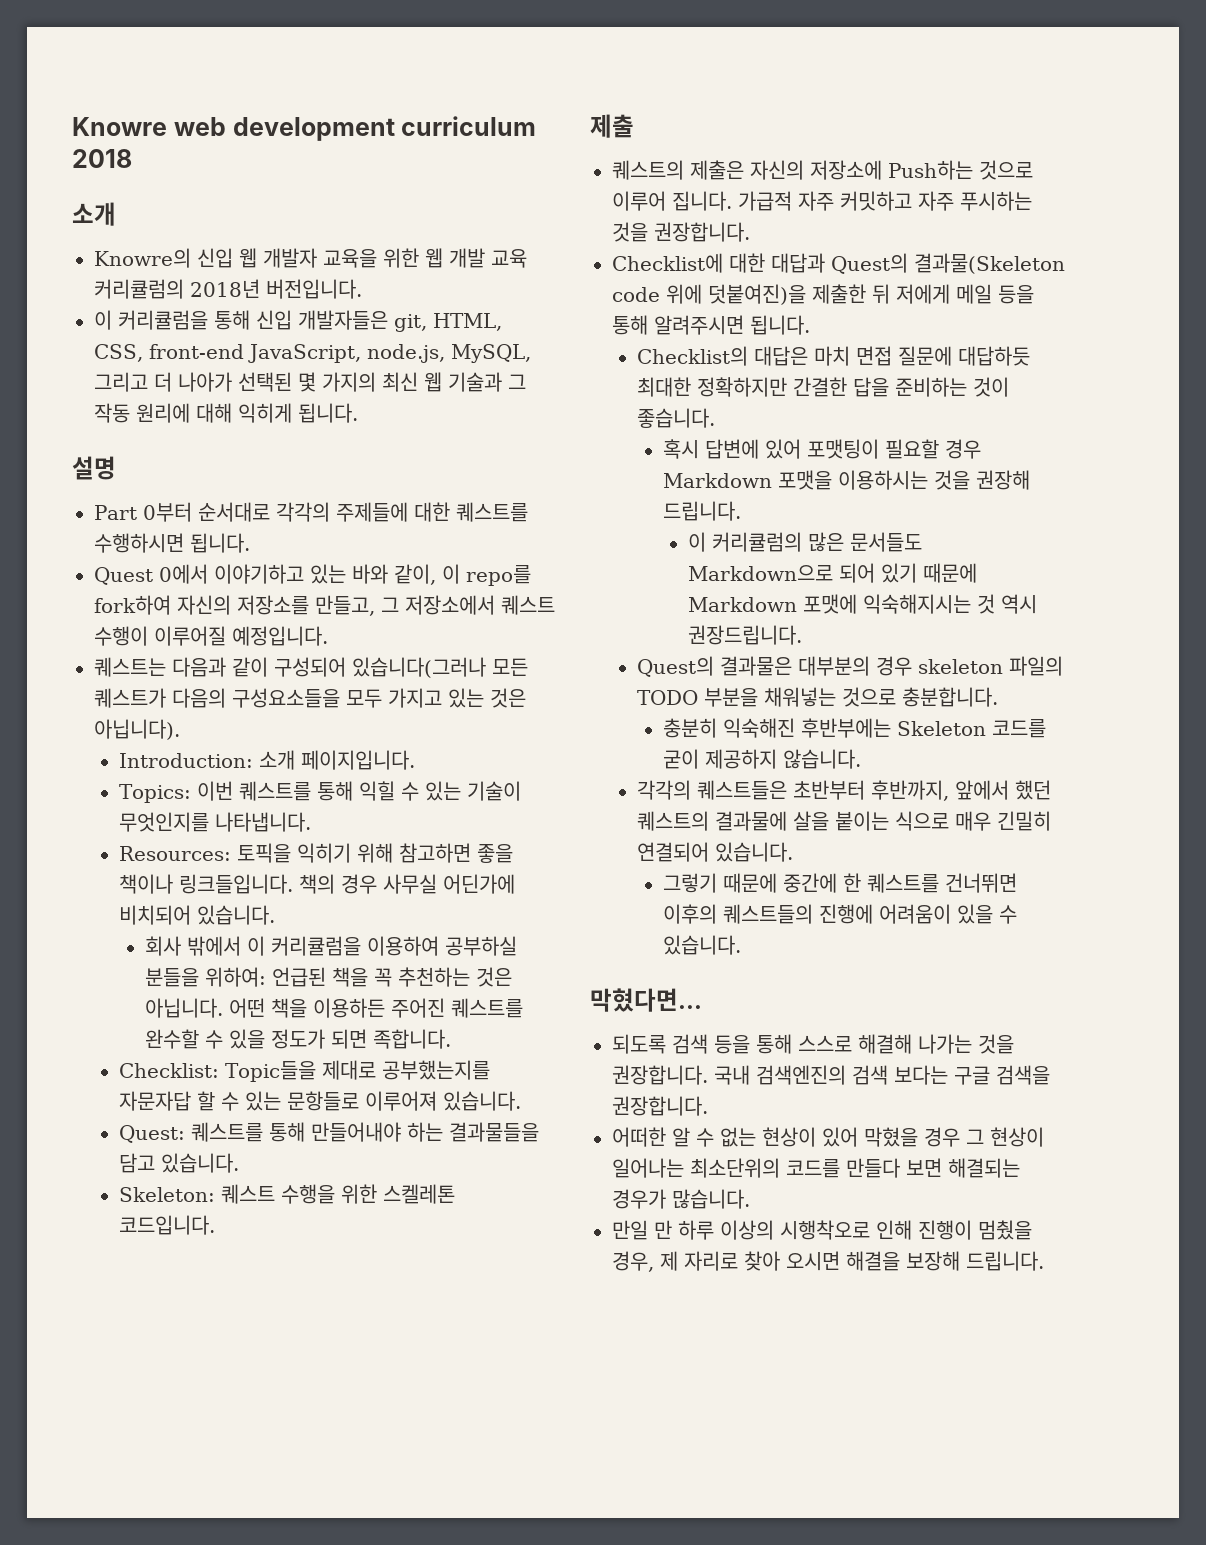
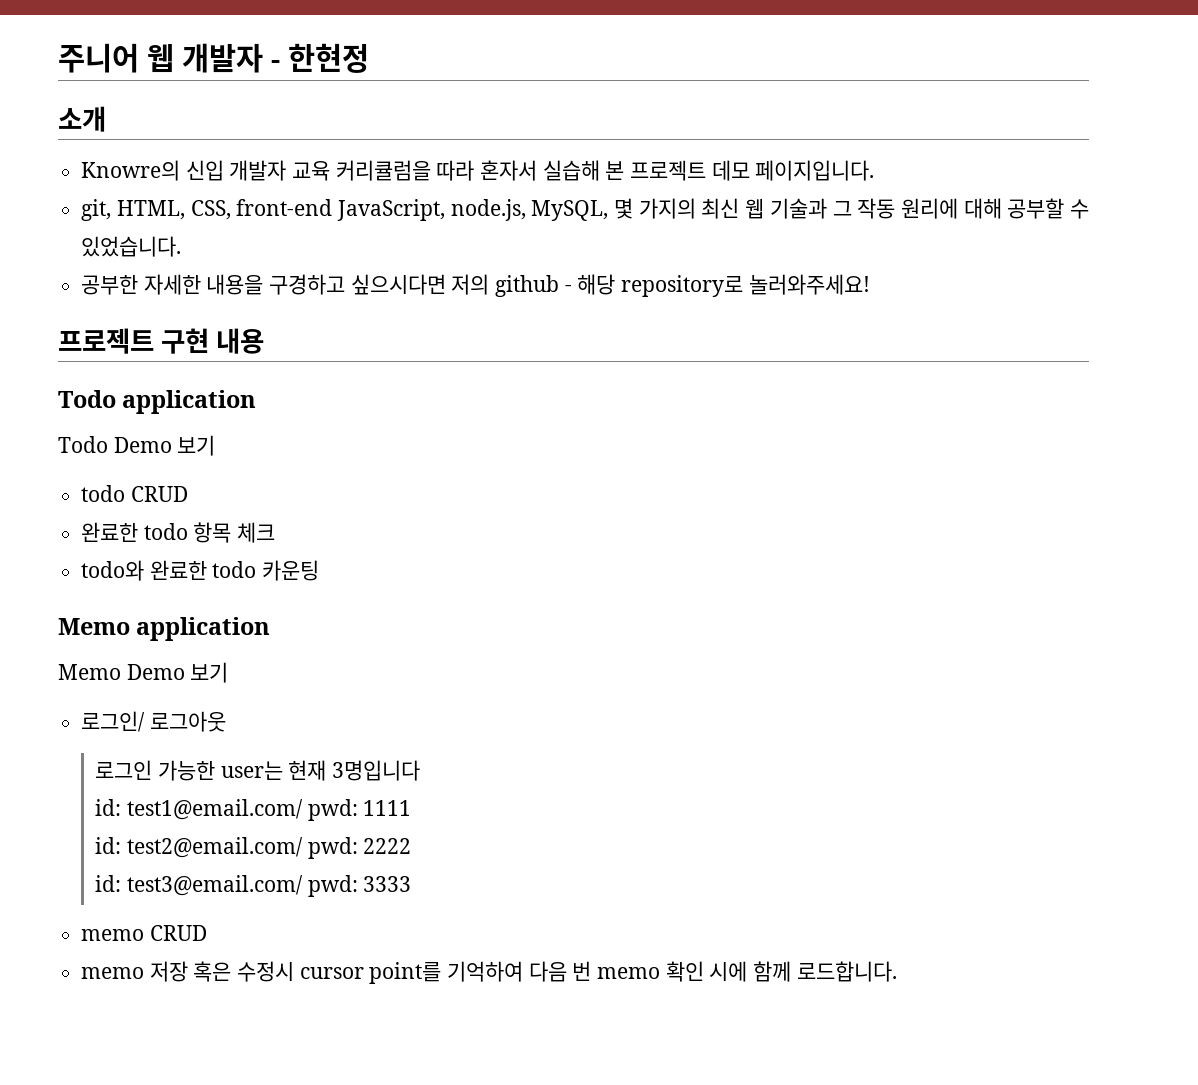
- Knowre web development curriculum 2018
+ 주니어 웹 개발자 - 한현정
  소개
- Knowre의 신입 웹 개발자 교육을 위한 웹 개발 교육 커리큘럼의 2018년 버전입니다.
- 이 커리큘럼을 통해 신입 개발자들은 git, HTML, CSS, front-end JavaScript, node.js, MySQL, 그리고 더 나아가 선택된 몇 가지의 최신 웹 기술과 그 작동 원리에 대해 익히게 됩니다.
- 설명
- Part 0부터 순서대로 각각의 주제들에 대한 퀘스트를 수행하시면 됩니다.
- Quest 0에서 이야기하고 있는 바와 같이, 이 repo를 fork하여 자신의 저장소를 만들고, 그 저장소에서 퀘스트 수행이 이루어질 예정입니다.
- 퀘스트는 다음과 같이 구성되어 있습니다(그러나 모든 퀘스트가 다음의 구성요소들을 모두 가지고 있는 것은 아닙니다).
- Introduction: 소개 페이지입니다.
- Topics: 이번 퀘스트를 통해 익힐 수 있는 기술이 무엇인지를 나타냅니다.
- Resources: 토픽을 익히기 위해 참고하면 좋을 책이나 링크들입니다. 책의 경우 사무실 어딘가에 비치되어 있습니다.
- 회사 밖에서 이 커리큘럼을 이용하여 공부하실 분들을 위하여: 언급된 책을 꼭 추천하는 것은 아닙니다. 어떤 책을 이용하든 주어진 퀘스트를 완수할 수 있을 정도가 되면 족합니다.
- Checklist: Topic들을 제대로 공부했는지를 자문자답 할 수 있는 문항들로 이루어져 있습니다.
- Quest: 퀘스트를 통해 만들어내야 하는 결과물들을 담고 있습니다.
- Skeleton: 퀘스트 수행을 위한 스켈레톤 코드입니다.
- 제출
- 퀘스트의 제출은 자신의 저장소에 Push하는 것으로 이루어 집니다. 가급적 자주 커밋하고 자주 푸시하는 것을 권장합니다.
- Checklist에 대한 대답과 Quest의 결과물(Skeleton code 위에 덧붙여진)을 제출한 뒤 저에게 메일 등을 통해 알려주시면 됩니다.
- Checklist의 대답은 마치 면접 질문에 대답하듯 최대한 정확하지만 간결한 답을 준비하는 것이 좋습니다.
- 혹시 답변에 있어 포맷팅이 필요할 경우 Markdown 포맷을 이용하시는 것을 권장해 드립니다.
- 이 커리큘럼의 많은 문서들도 Markdown으로 되어 있기 때문에 Markdown 포맷에 익숙해지시는 것 역시 권장드립니다.
- Quest의 결과물은 대부분의 경우 skeleton 파일의 TODO 부분을 채워넣는 것으로 충분합니다.
- 충분히 익숙해진 후반부에는 Skeleton 코드를 굳이 제공하지 않습니다.
- 각각의 퀘스트들은 초반부터 후반까지, 앞에서 했던 퀘스트의 결과물에 살을 붙이는 식으로 매우 긴밀히 연결되어 있습니다.
- 그렇기 때문에 중간에 한 퀘스트를 건너뛰면 이후의 퀘스트들의 진행에 어려움이 있을 수 있습니다.
- 막혔다면...
- 되도록 검색 등을 통해 스스로 해결해 나가는 것을 권장합니다. 국내 검색엔진의 검색 보다는 구글 검색을 권장합니다.
- 어떠한 알 수 없는 현상이 있어 막혔을 경우 그 현상이 일어나는 최소단위의 코드를 만들다 보면 해결되는 경우가 많습니다.
- 만일 만 하루 이상의 시행착오로 인해 진행이 멈췄을 경우, 제 자리로 찾아 오시면 해결을 보장해 드립니다.
+ Knowre의 신입 개발자 교육 커리큘럼을 따라 혼자서 실습해 본 프로젝트 데모 페이지입니다.
+ git, HTML, CSS, front-end JavaScript, node.js, MySQL, 몇 가지의 최신 웹 기술과 그 작동 원리에 대해 공부할 수 있었습니다.
+ 공부한 자세한 내용을 구경하고 싶으시다면 저의 github - 해당 repository로 놀러와주세요!
+ 프로젝트 구현 내용
+ Todo application
+ Todo Demo 보기
+ todo CRUD
+ 완료한 todo 항목 체크
+ todo와 완료한 todo 카운팅
+ Memo application
+ Memo Demo 보기
+ 로그인/ 로그아웃
+ 로그인 가능한 user는 현재 3명입니다
+ id: test1@email.com/ pwd: 1111
+ id: test2@email.com/ pwd: 2222
+ id: test3@email.com/ pwd: 3333
+ memo CRUD
+ memo 저장 혹은 수정시 cursor point를 기억하여 다음 번 memo 확인 시에 함께 로드합니다.

